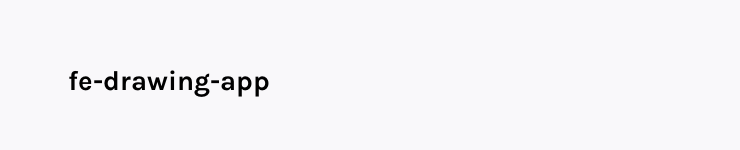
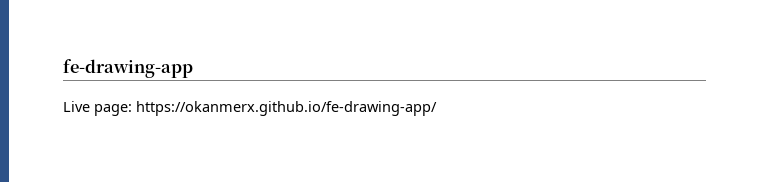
+ Live page: https://okanmerx.github.io/fe-drawing-app/

